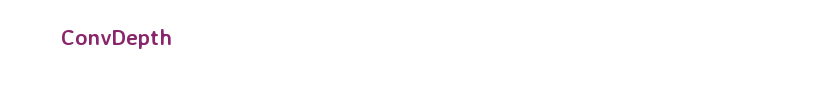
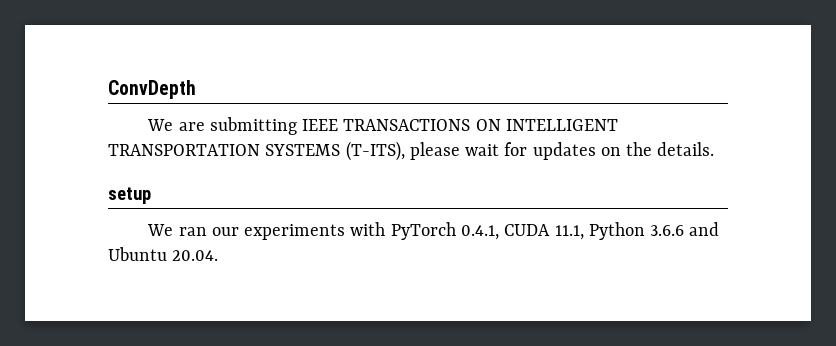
+ We are submitting IEEE TRANSACTIONS ON INTELLIGENT TRANSPORTATION SYSTEMS (T-ITS), please wait for updates on the details.
+ setup
+ We ran our experiments with PyTorch 0.4.1, CUDA 11.1, Python 3.6.6 and Ubuntu 20.04.

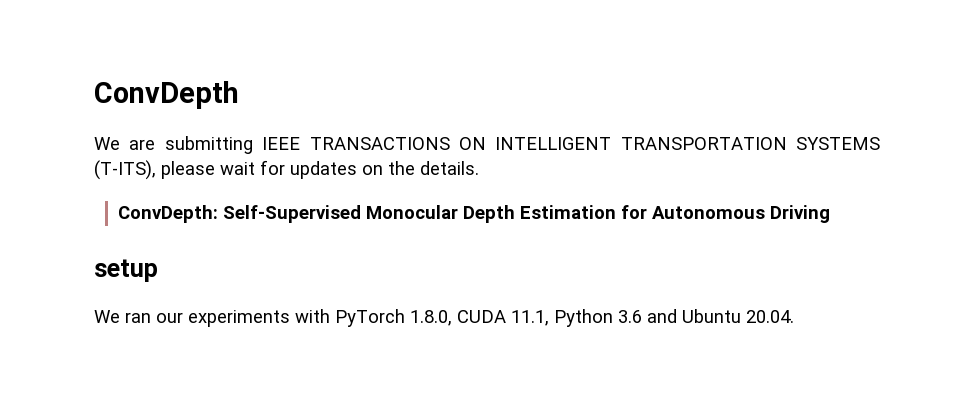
+ ConvDepth: Self-Supervised Monocular Depth Estimation for Autonomous Driving
- We ran our experiments with PyTorch 0.4.1, CUDA 11.1, Python 3.6.6 and Ubuntu 20.04.
+ We ran our experiments with PyTorch 1.8.0, CUDA 11.1, Python 3.6 and Ubuntu 20.04.

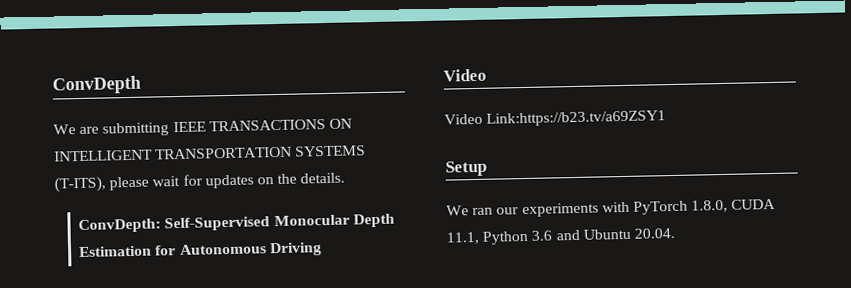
  ConvDepth: Self-Supervised Monocular Depth Estimation for Autonomous Driving
- setup
+ Video
+ Video Link:https://b23.tv/a69ZSY1
+ Setup

